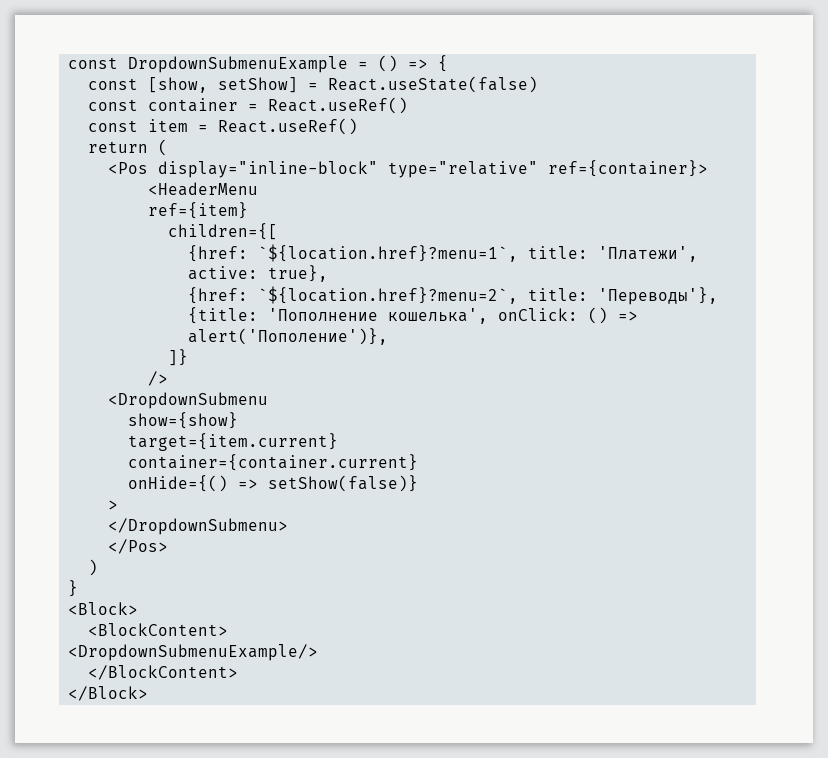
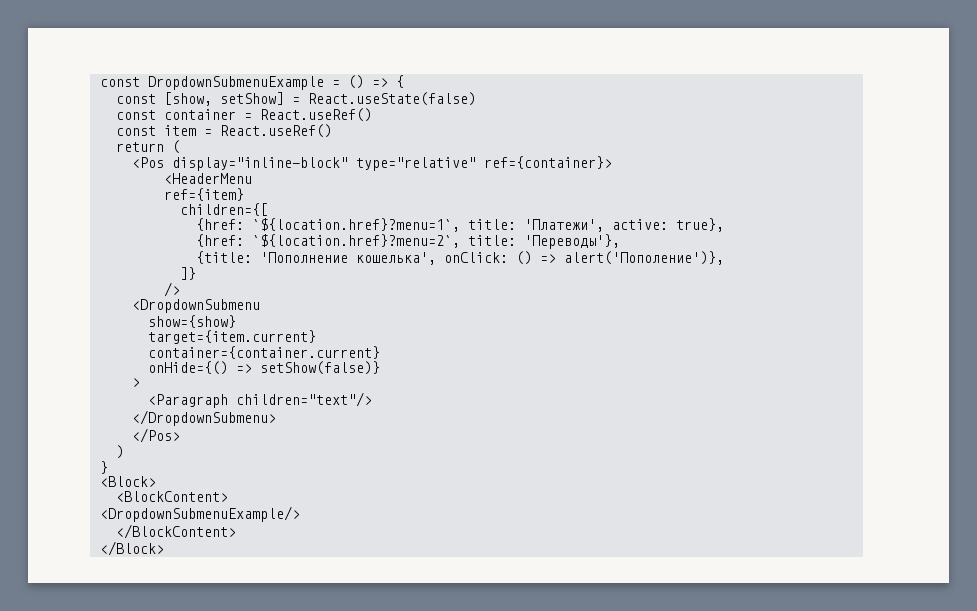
+ <Paragraph children="text"/>

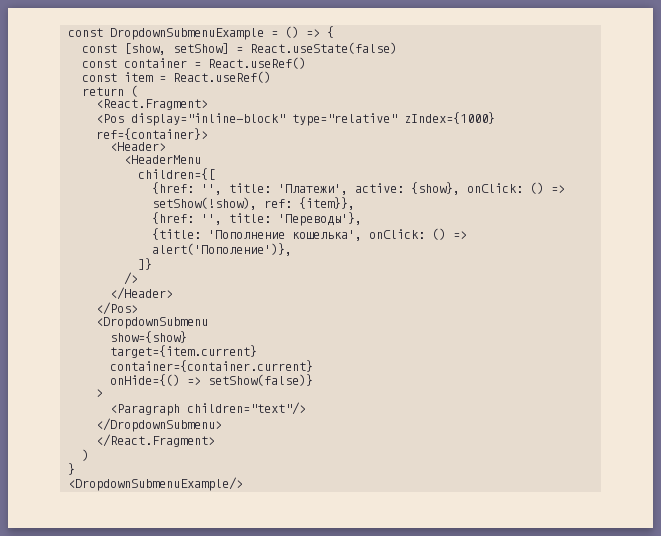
+ <React.Fragment>
- <Pos display="inline-block" type="relative" ref={container}>
+ <Pos display="inline-block" type="relative" zIndex={1000} ref={container}>
+ <Header>
- ref={item}
- {href: `${location.href}?menu=1`, title: 'Платежи', active: true},
- {href: `${location.href}?menu=2`, title: 'Переводы'},
+ {href: '', title: 'Платежи', active: {show}, onClick: () => setShow(!show), ref: {item}},
+ {href: '', title: 'Переводы'},
+ </Header>
+ </Pos>
- </Pos>
+ </React.Fragment>
- <Block>
- <BlockContent>
- </BlockContent>
- </Block>

